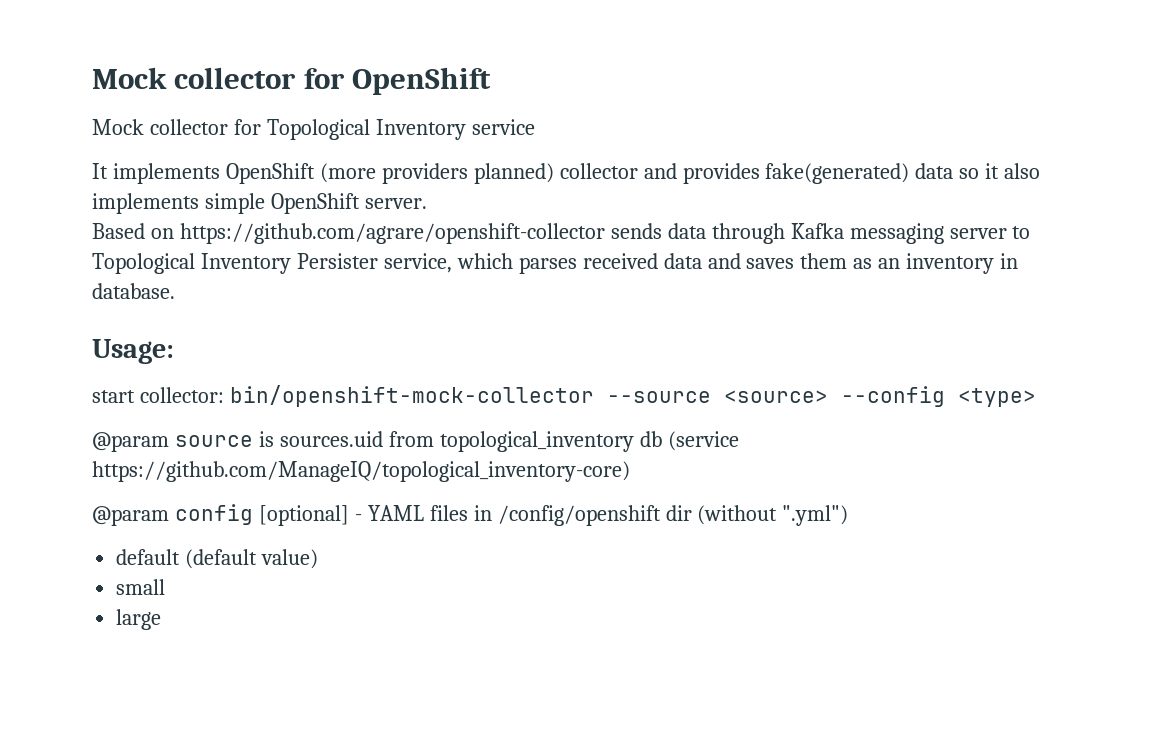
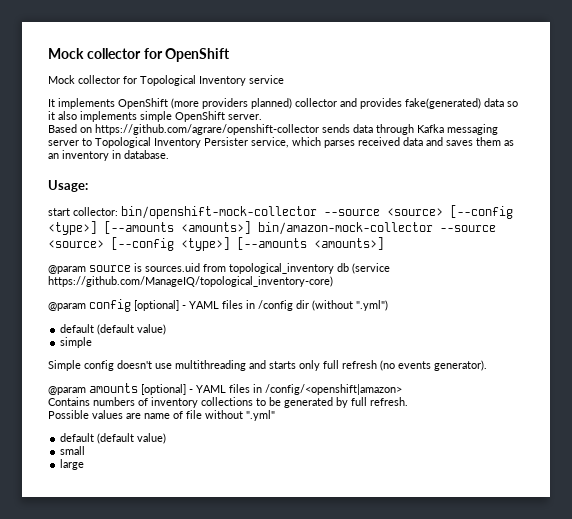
- start collector: bin/openshift-mock-collector --source <source> --config <type>
+ start collector: bin/openshift-mock-collector --source <source> [--config <type>] [--amounts <amounts>] bin/amazon-mock-collector --source <source> [--config <type>] [--amounts <amounts>]
- @param config [optional] - YAML files in /config/openshift dir (without ".yml")
+ @param config [optional] - YAML files in /config dir (without ".yml")
+ default (default value)
+ simple
+ Simple config doesn't use multithreading and starts only full refresh (no events generator).
+ @param amounts [optional] - YAML files in /config/<openshift|amazon>
+ Contains numbers of inventory collections to be generated by full refresh.
+ Possible values are name of file without ".yml"

